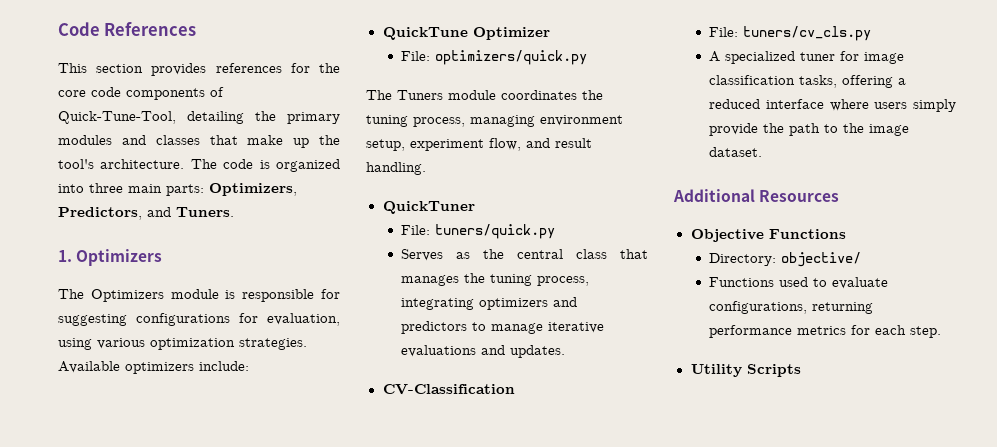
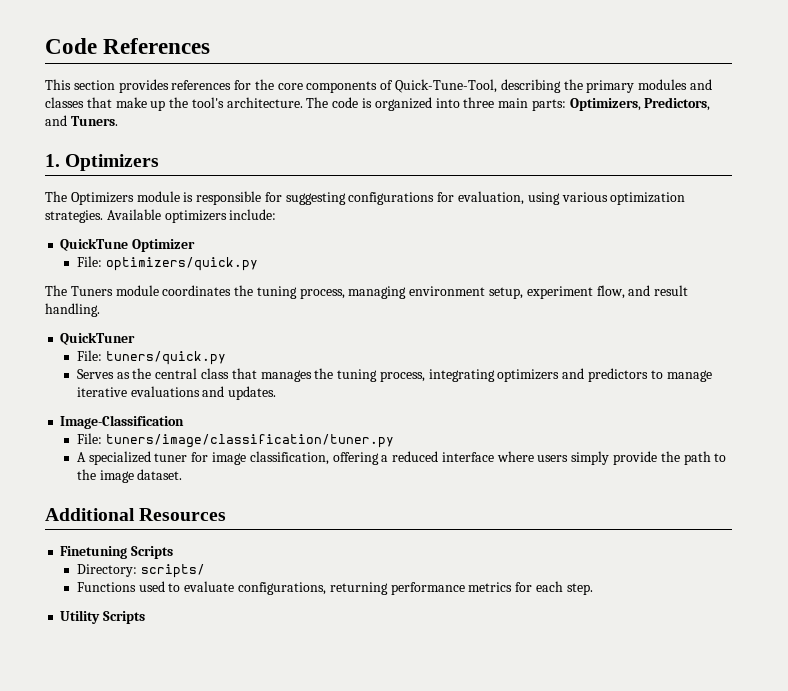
- This section provides references for the core code components of Quick-Tune-Tool, detailing the primary modules and classes that make up the tool's architecture.
+ This section provides references for the core components of Quick-Tune-Tool, describing the primary modules and classes that make up the tool's architecture.
- CV-Classification
- File: tuners/cv_cls.py
+ Image-Classification
+ File: tuners/image/classification/tuner.py
- A specialized tuner for image classification tasks, offering a reduced interface where users simply provide the path to the image dataset.
+ A specialized tuner for image classification, offering a reduced interface where users simply provide the path to the image dataset.
- Objective Functions
+ Finetuning Scripts
- Directory: objective/
+ Directory: scripts/

